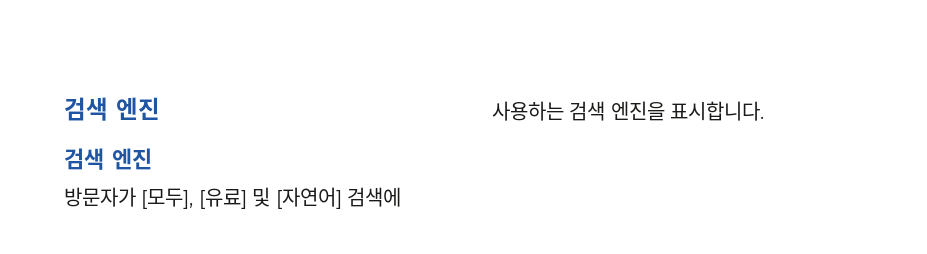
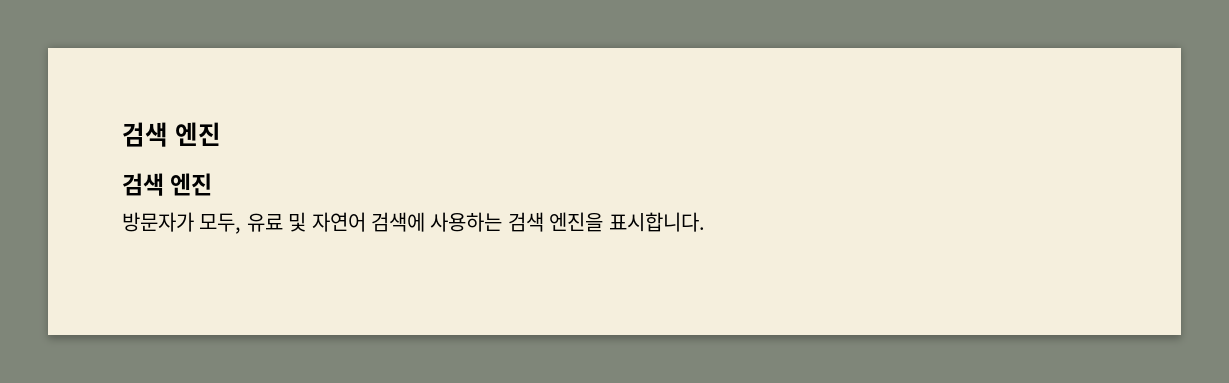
- 방문자가 [모두], [유료] 및 [자연어] 검색에 사용하는 검색 엔진을 표시합니다.
+ 방문자가 모두, 유료 및 자연어 검색에 사용하는 검색 엔진을 표시합니다.

